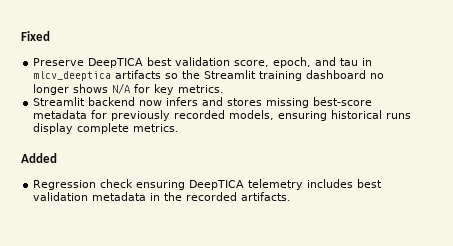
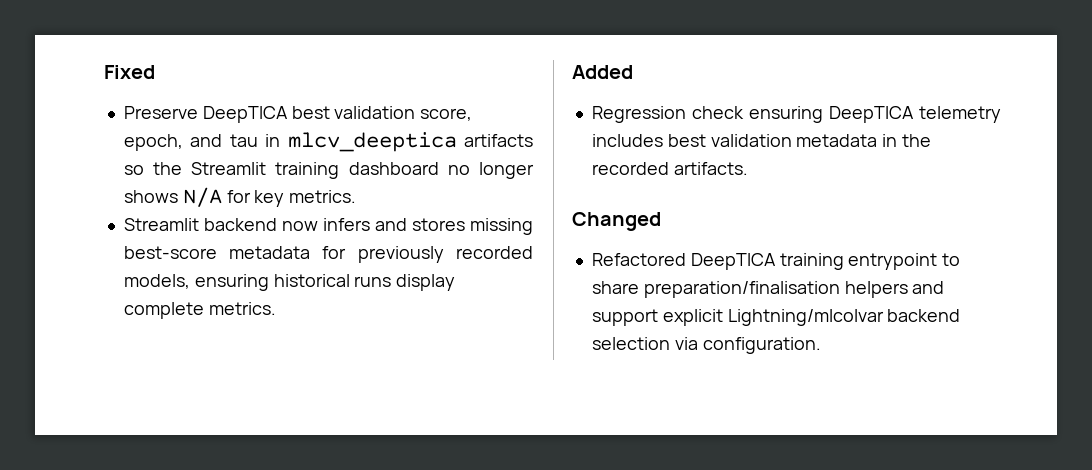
+ Changed
+ Refactored DeepTICA training entrypoint to share preparation/finalisation helpers and support explicit Lightning/mlcolvar backend selection via configuration.

